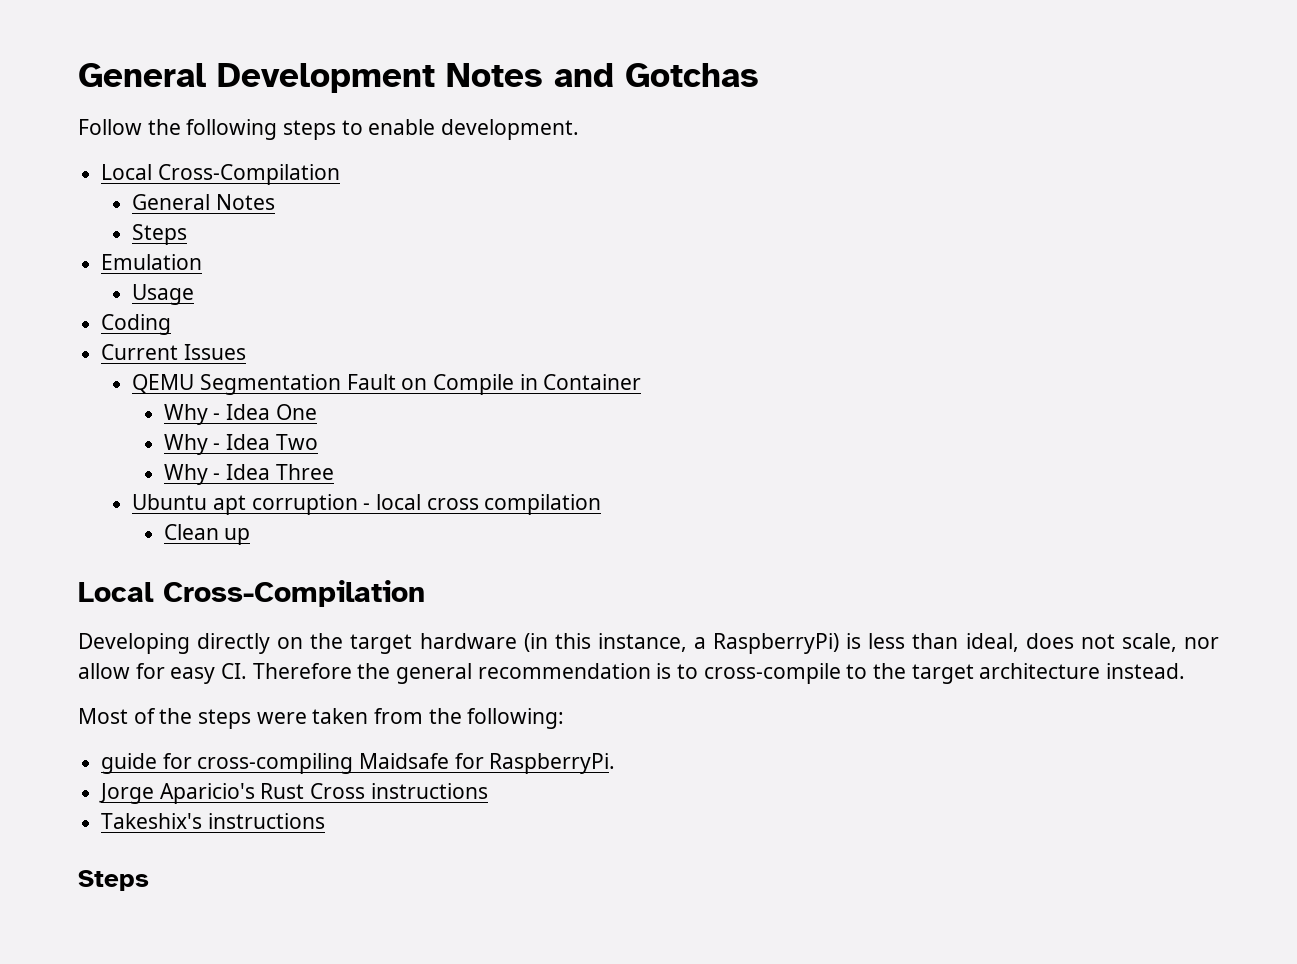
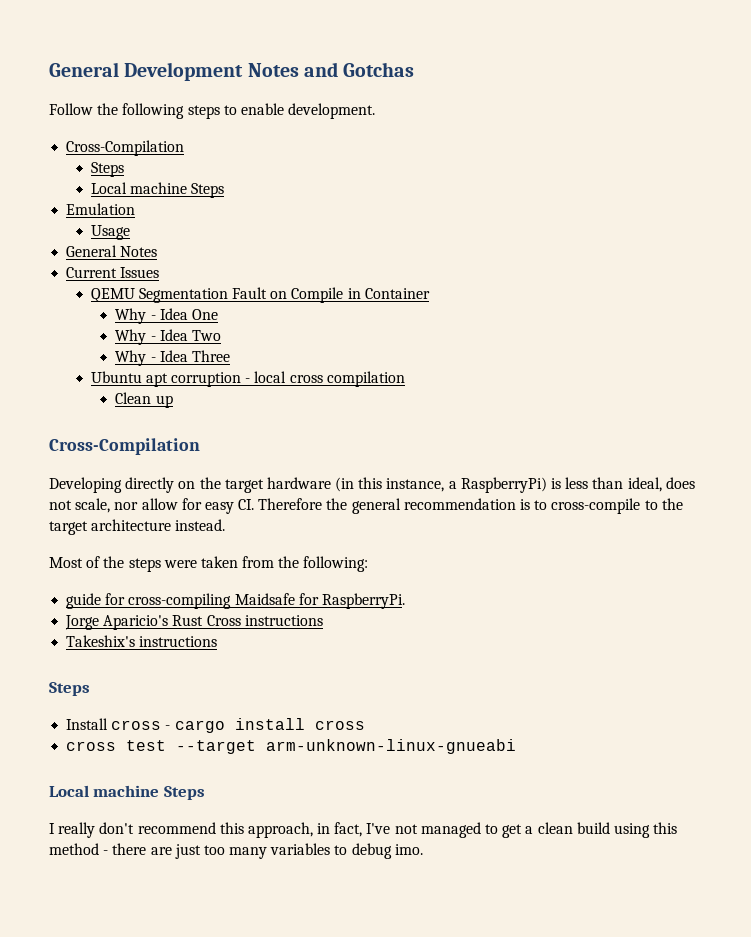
  Follow the following steps to enable development.
- Local Cross-Compilation
- General Notes
+ Cross-Compilation
  Steps
+ Local machine Steps
- Coding
+ General Notes
  Clean up
- Local Cross-Compilation
+ Cross-Compilation
+ Install cross - cargo install cross
+ cross test --target arm-unknown-linux-gnueabi
+ Local machine Steps
+ I really don't recommend this approach, in fact, I've not managed to get a clean build using this method - there are just too many variables to debug imo.

